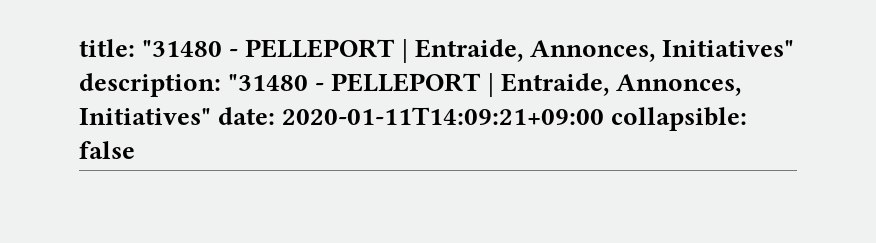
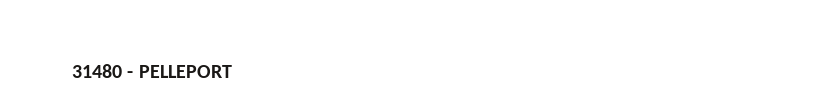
- title: "31480 - PELLEPORT | Entraide, Annonces, Initiatives" description: "31480 - PELLEPORT | Entraide, Annonces, Initiatives" date: 2020-01-11T14:09:21+09:00 collapsible: false
+ 31480 - PELLEPORT

